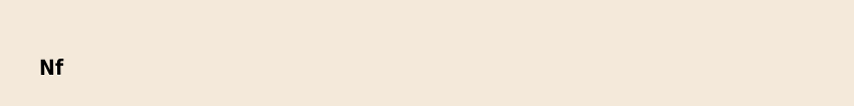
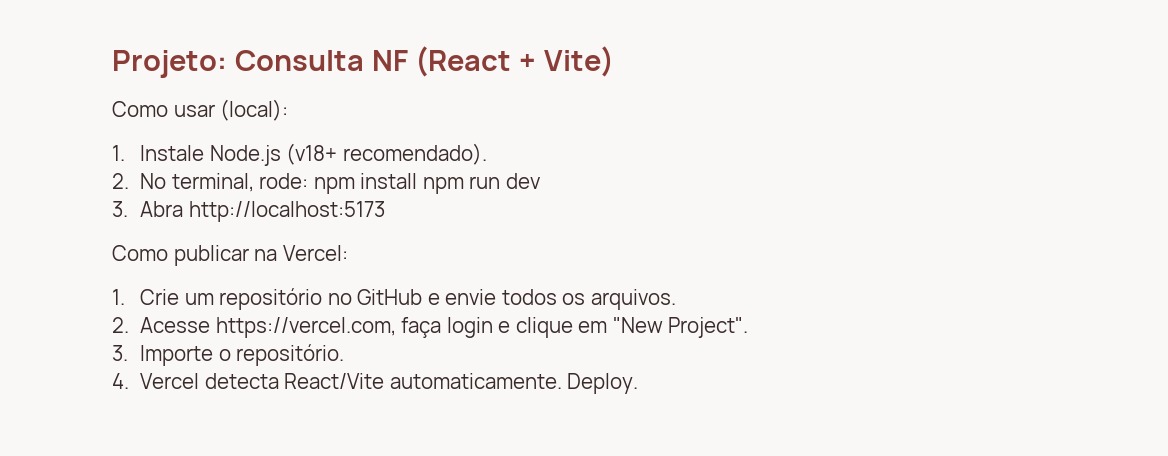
- Nf
+ Projeto: Consulta NF (React + Vite)
+ Como usar (local):
+ 1. Instale Node.js (v18+ recomendado).
+ 2. No terminal, rode: npm install npm run dev
+ 3. Abra http://localhost:5173
+ Como publicar na Vercel:
+ 1. Crie um repositório no GitHub e envie todos os arquivos.
+ 2. Acesse https://vercel.com, faça login e clique em "New Project".
+ 3. Importe o repositório.
+ 4. Vercel detecta React/Vite automaticamente. Deploy.

